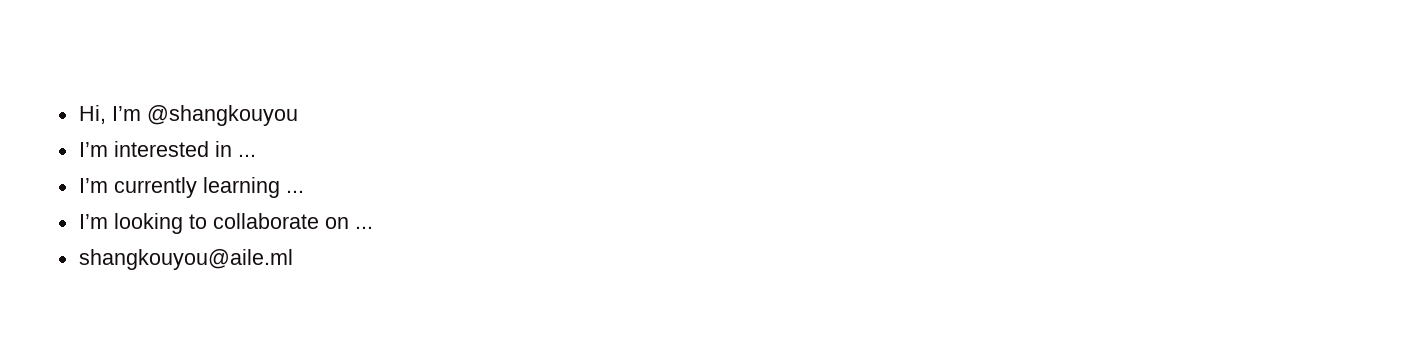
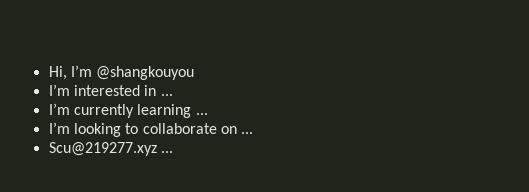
- shangkouyou@aile.ml
+ Scu@219277.xyz ...

